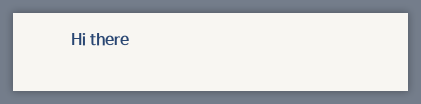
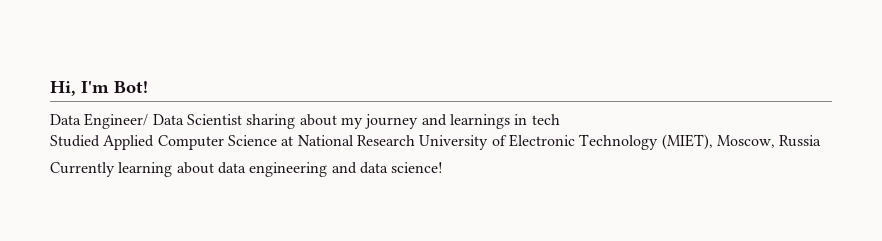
- Hi there
+ Hi, I'm Bot!
+ Data Engineer/ Data Scientist sharing about my journey and learnings in tech
+ Studied Applied Computer Science at National Research University of Electronic Technology (MIET), Moscow, Russia
+ Currently learning about data engineering and data science!

